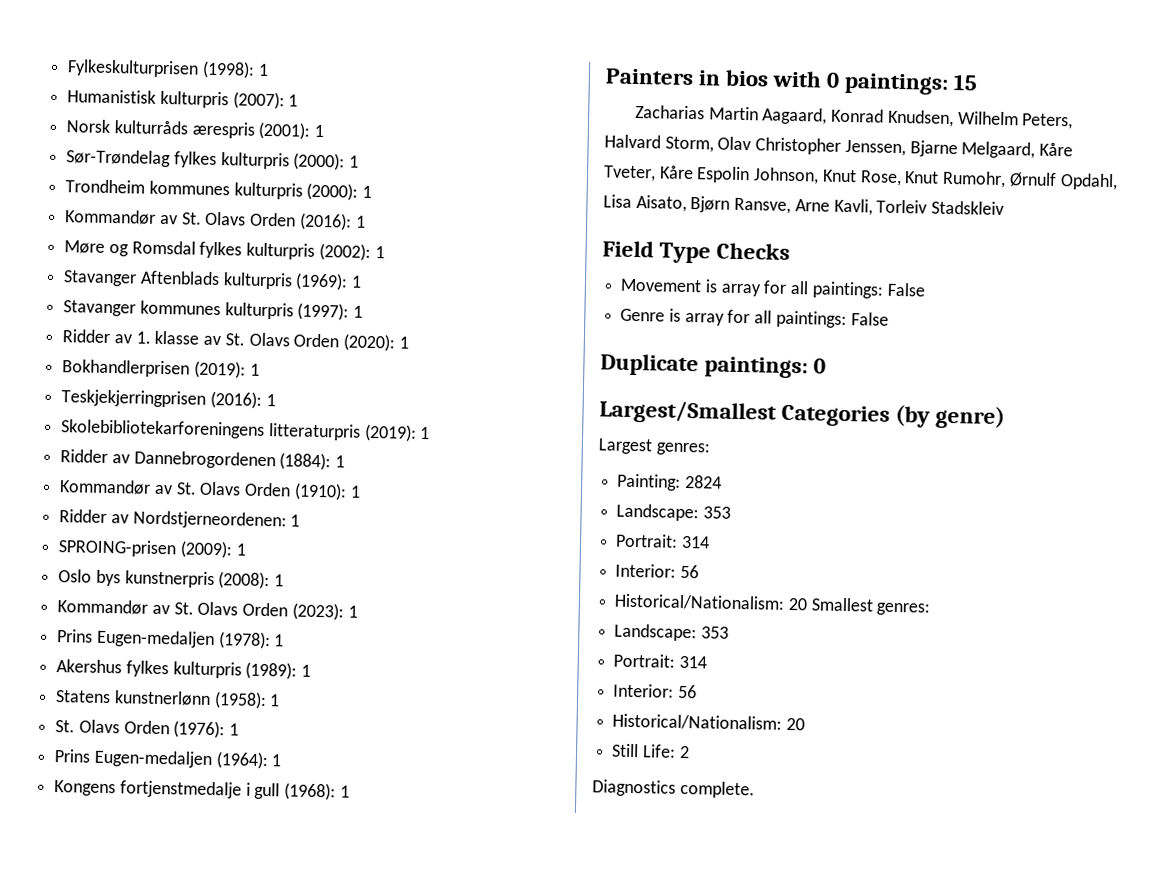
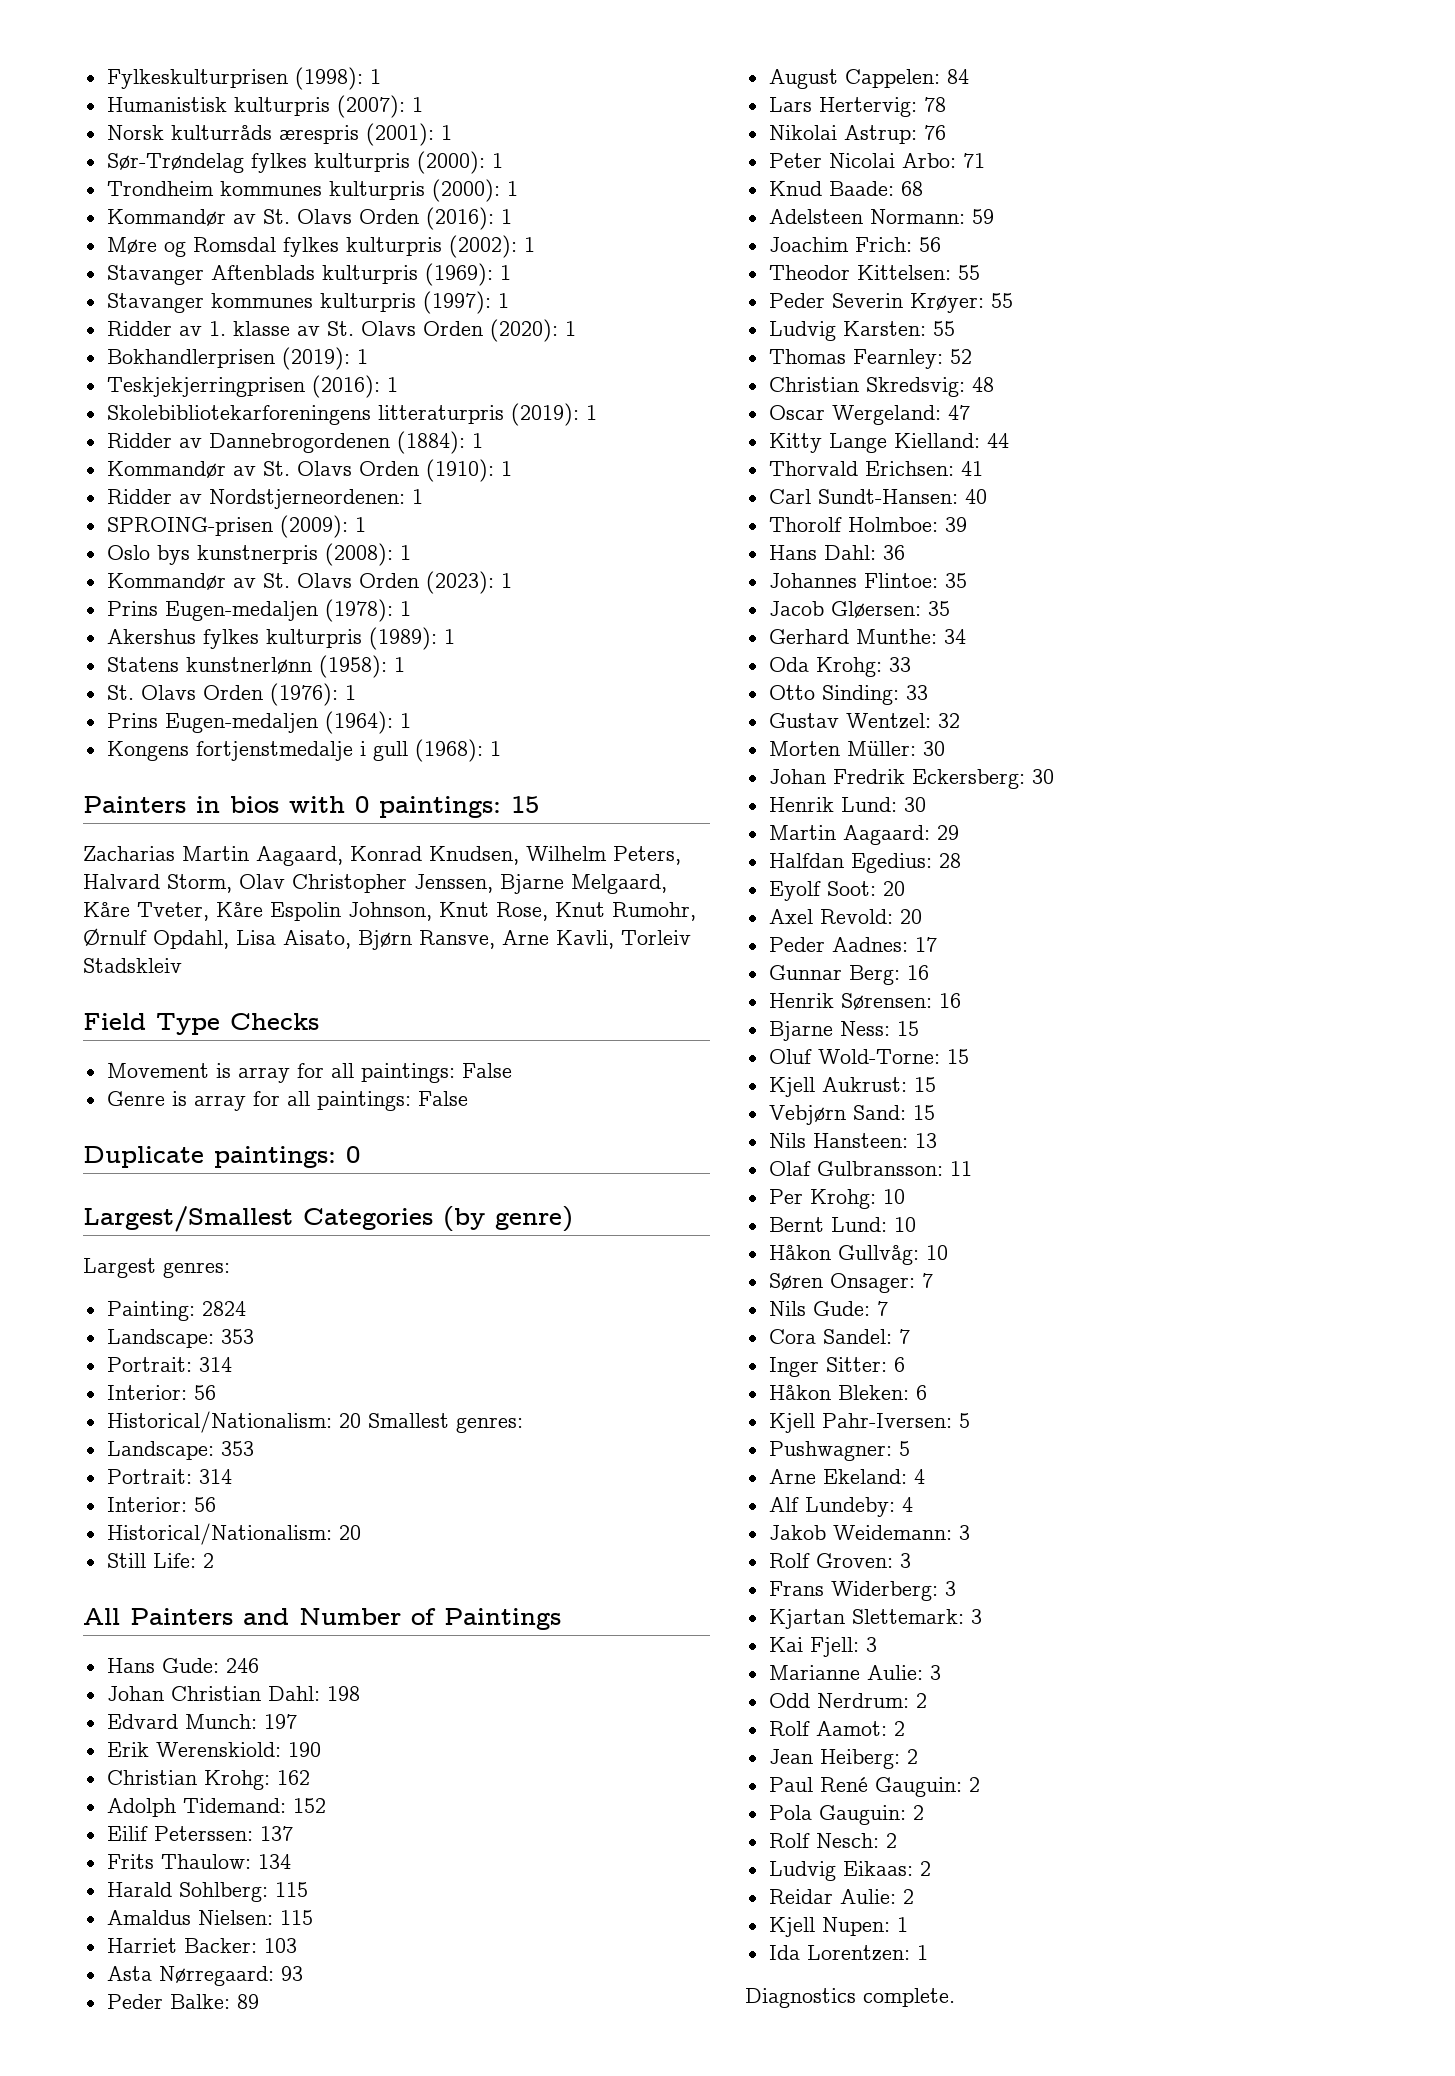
+ All Painters and Number of Paintings
+ Hans Gude: 246
+ Johan Christian Dahl: 198
+ Edvard Munch: 197
+ Erik Werenskiold: 190
+ Christian Krohg: 162
+ Adolph Tidemand: 152
+ Eilif Peterssen: 137
+ Frits Thaulow: 134
+ Harald Sohlberg: 115
+ Amaldus Nielsen: 115
+ Harriet Backer: 103
+ Asta Nørregaard: 93
+ Peder Balke: 89
+ August Cappelen: 84
+ Lars Hertervig: 78
+ Nikolai Astrup: 76
+ Peter Nicolai Arbo: 71
+ Knud Baade: 68
+ Adelsteen Normann: 59
+ Joachim Frich: 56
+ Theodor Kittelsen: 55
+ Peder Severin Krøyer: 55
+ Ludvig Karsten: 55
+ Thomas Fearnley: 52
+ Christian Skredsvig: 48
+ Oscar Wergeland: 47
+ Kitty Lange Kielland: 44
+ Thorvald Erichsen: 41
+ Carl Sundt-Hansen: 40
+ Thorolf Holmboe: 39
+ Hans Dahl: 36
+ Johannes Flintoe: 35
+ Jacob Gløersen: 35
+ Gerhard Munthe: 34
+ Oda Krohg: 33
+ Otto Sinding: 33
+ Gustav Wentzel: 32
+ Morten Müller: 30
+ Johan Fredrik Eckersberg: 30
+ Henrik Lund: 30
+ Martin Aagaard: 29
+ Halfdan Egedius: 28
+ Eyolf Soot: 20
+ Axel Revold: 20
+ Peder Aadnes: 17
+ Gunnar Berg: 16
+ Henrik Sørensen: 16
+ Bjarne Ness: 15
+ Oluf Wold-Torne: 15
+ Kjell Aukrust: 15
+ Vebjørn Sand: 15
+ Nils Hansteen: 13
+ Olaf Gulbransson: 11
+ Per Krohg: 10
+ Bernt Lund: 10
+ Håkon Gullvåg: 10
+ Søren Onsager: 7
+ Nils Gude: 7
+ Cora Sandel: 7
+ Inger Sitter: 6
+ Håkon Bleken: 6
+ Kjell Pahr-Iversen: 5
+ Pushwagner: 5
+ Arne Ekeland: 4
+ Alf Lundeby: 4
+ Jakob Weidemann: 3
+ Rolf Groven: 3
+ Frans Widerberg: 3
+ Kjartan Slettemark: 3
+ Kai Fjell: 3
+ Marianne Aulie: 3
+ Odd Nerdrum: 2
+ Rolf Aamot: 2
+ Jean Heiberg: 2
+ Paul René Gauguin: 2
+ Pola Gauguin: 2
+ Rolf Nesch: 2
+ Ludvig Eikaas: 2
+ Reidar Aulie: 2
+ Kjell Nupen: 1
+ Ida Lorentzen: 1

